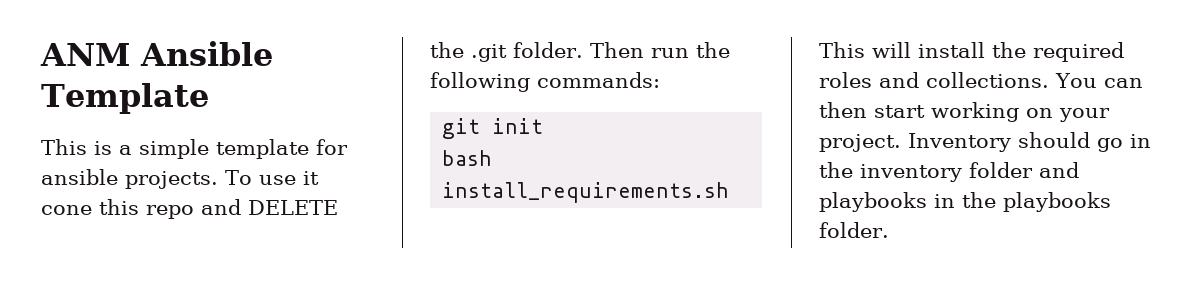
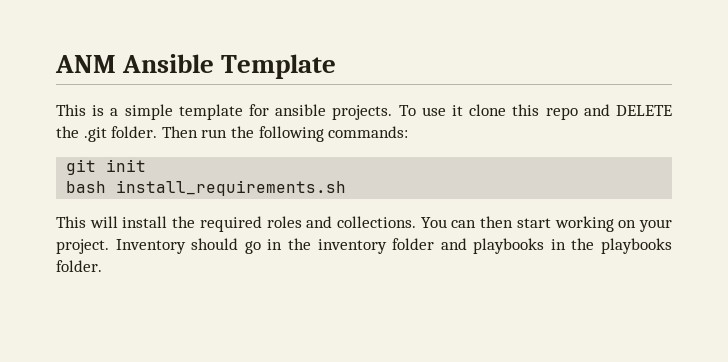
- To use it cone this repo and DELETE the .git folder.
+ To use it clone this repo and DELETE the .git folder.

